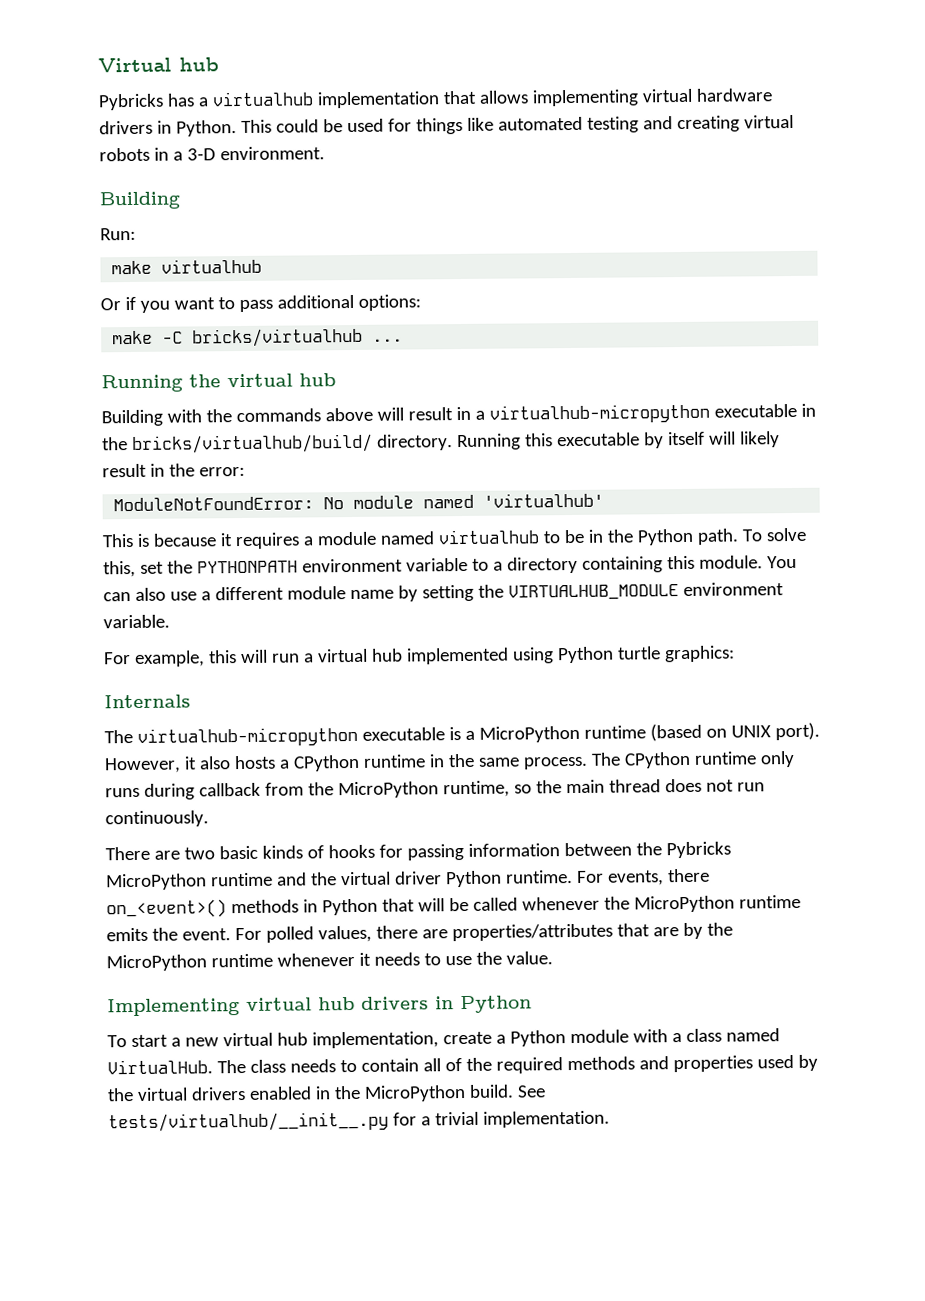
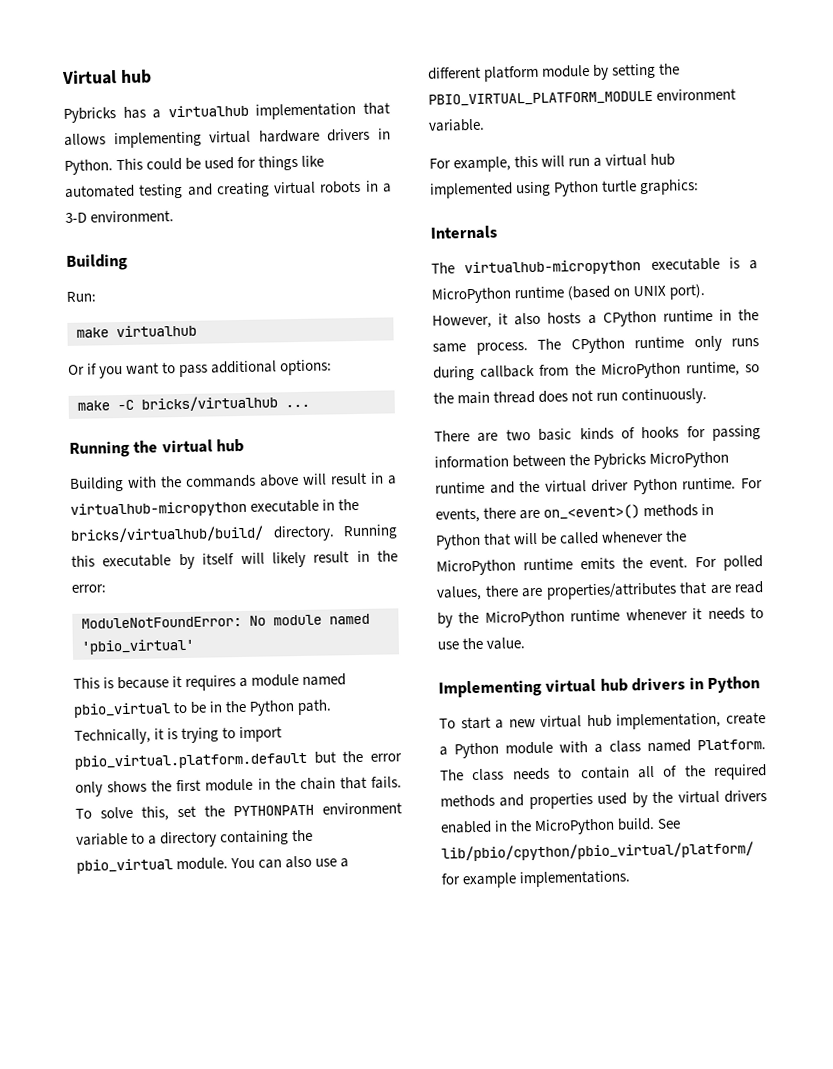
- ModuleNotFoundError: No module named 'virtualhub'
+ ModuleNotFoundError: No module named 'pbio_virtual'
- This is because it requires a module named virtualhub to be in the Python path.
+ This is because it requires a module named pbio_virtual to be in the Python path.
+ Technically, it is trying to import pbio_virtual.platform.default but the error only shows the first module in the chain that fails.
- To solve this, set the PYTHONPATH environment variable to a directory containing this module.
+ To solve this, set the PYTHONPATH environment variable to a directory containing the pbio_virtual module.
- You can also use a different module name by setting the VIRTUALHUB_MODULE environment variable.
+ You can also use a different platform module by setting the PBIO_VIRTUAL_PLATFORM_MODULE environment variable.
- For events, there on_<event>() methods in Python that will be called whenever the MicroPython runtime emits the event.
+ For events, there are on_<event>() methods in Python that will be called whenever the MicroPython runtime emits the event.
- For polled values, there are properties/attributes that are by the MicroPython runtime whenever it needs to use the value.
+ For polled values, there are properties/attributes that are read by the MicroPython runtime whenever it needs to use the value.
- To start a new virtual hub implementation, create a Python module with a class named VirtualHub.
+ To start a new virtual hub implementation, create a Python module with a class named Platform.
- See tests/virtualhub/__init__.py for a trivial implementation.
+ See lib/pbio/cpython/pbio_virtual/platform/ for example implementations.

